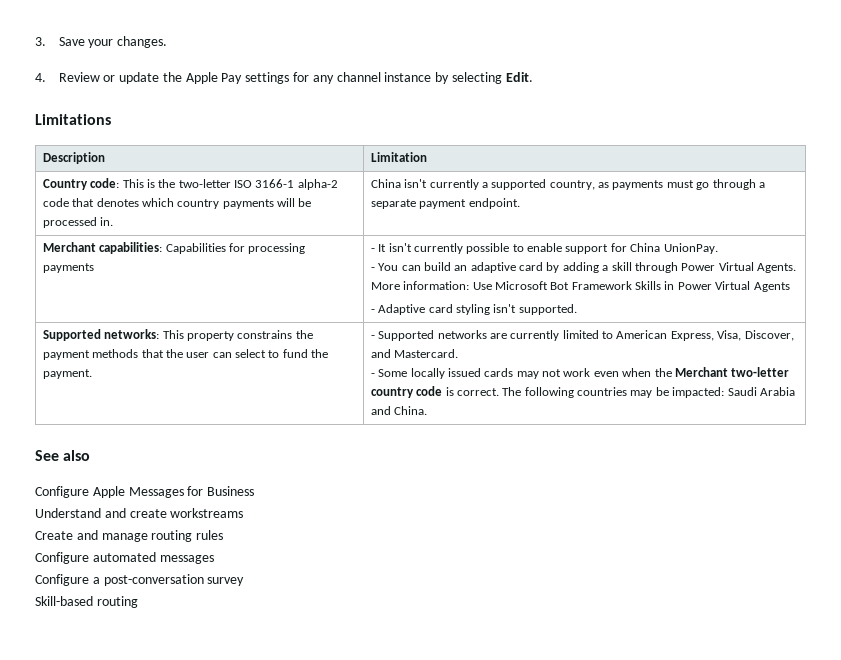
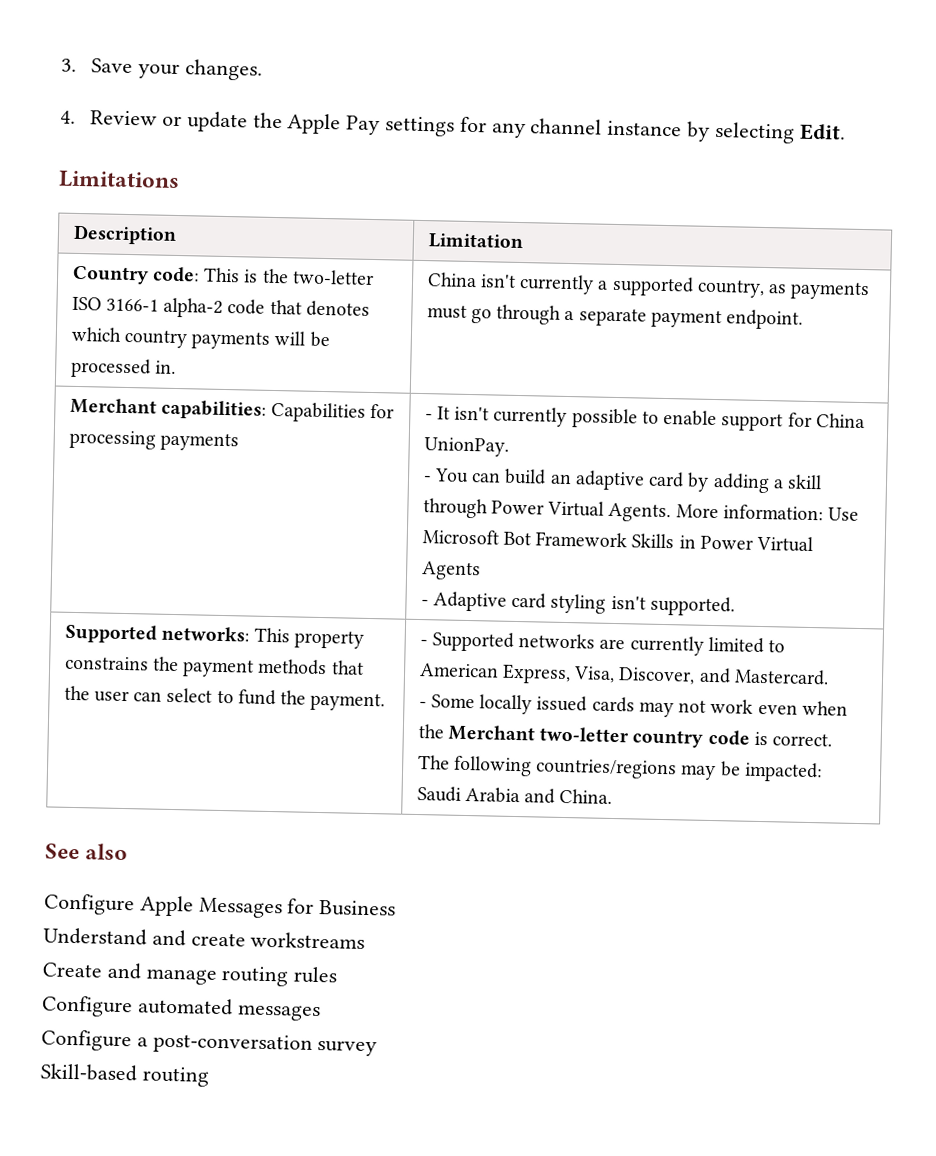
- The following countries may be impacted: Saudi Arabia and China.
+ The following countries/regions may be impacted: Saudi Arabia and China.

